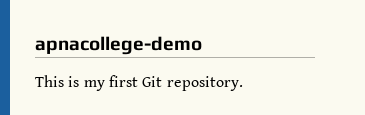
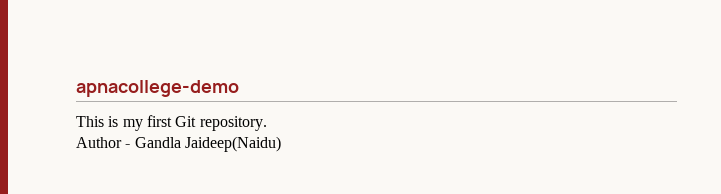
+ Author - Gandla Jaideep(Naidu)

